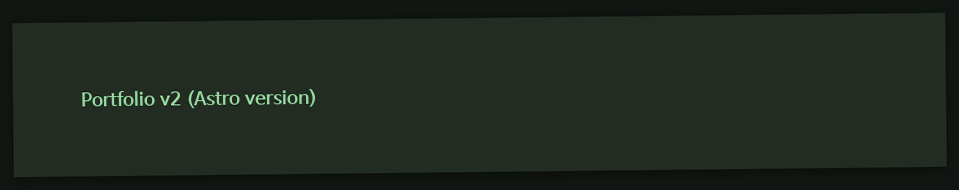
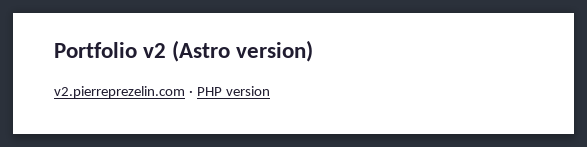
+ v2.pierreprezelin.com · PHP version

